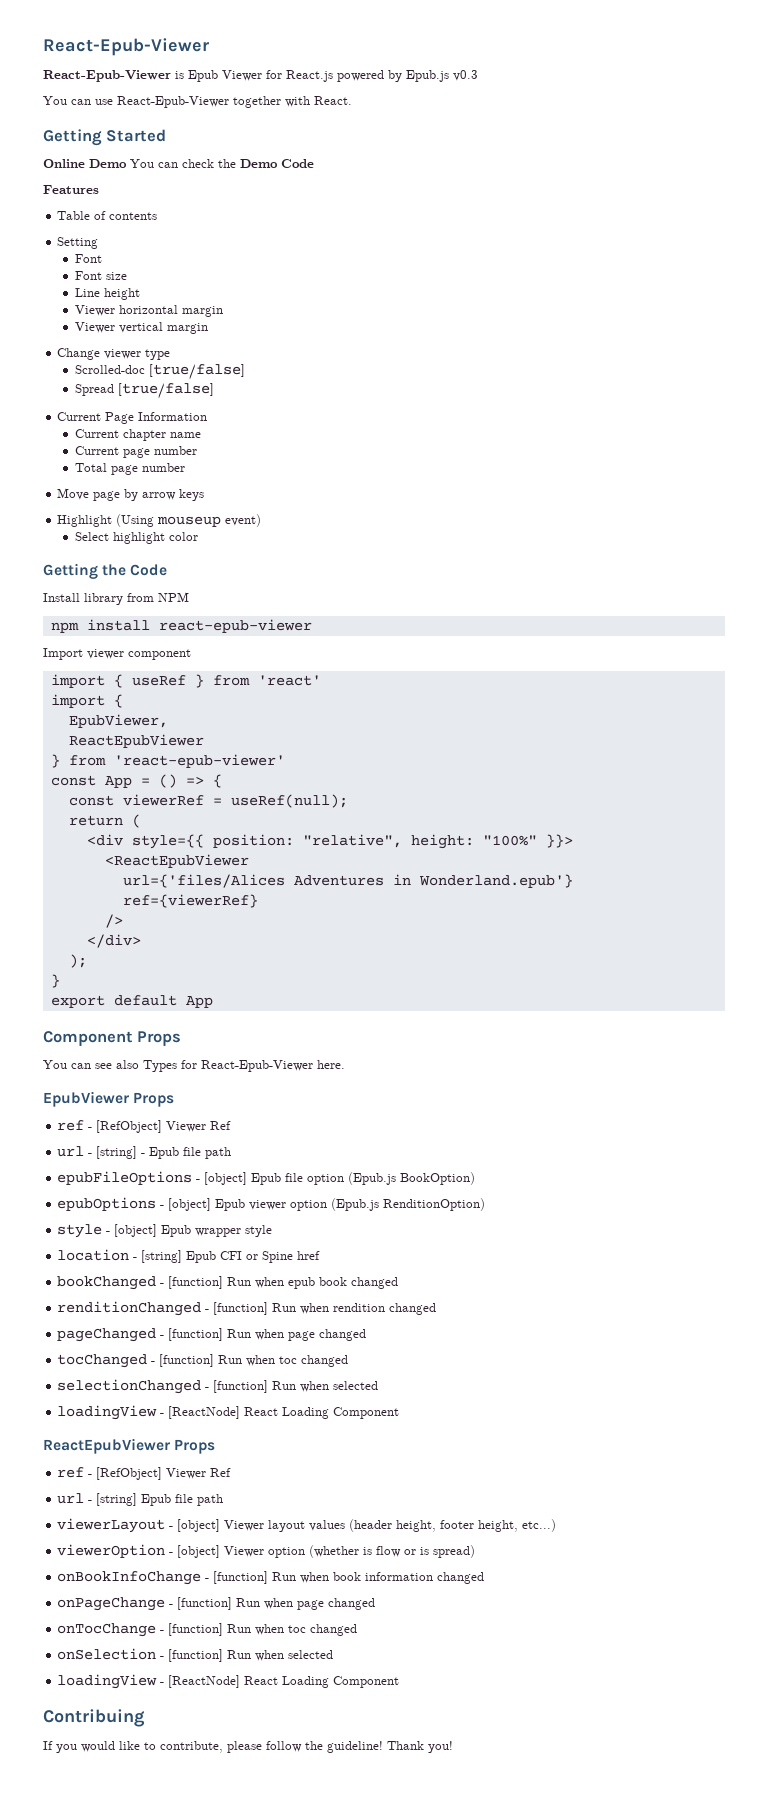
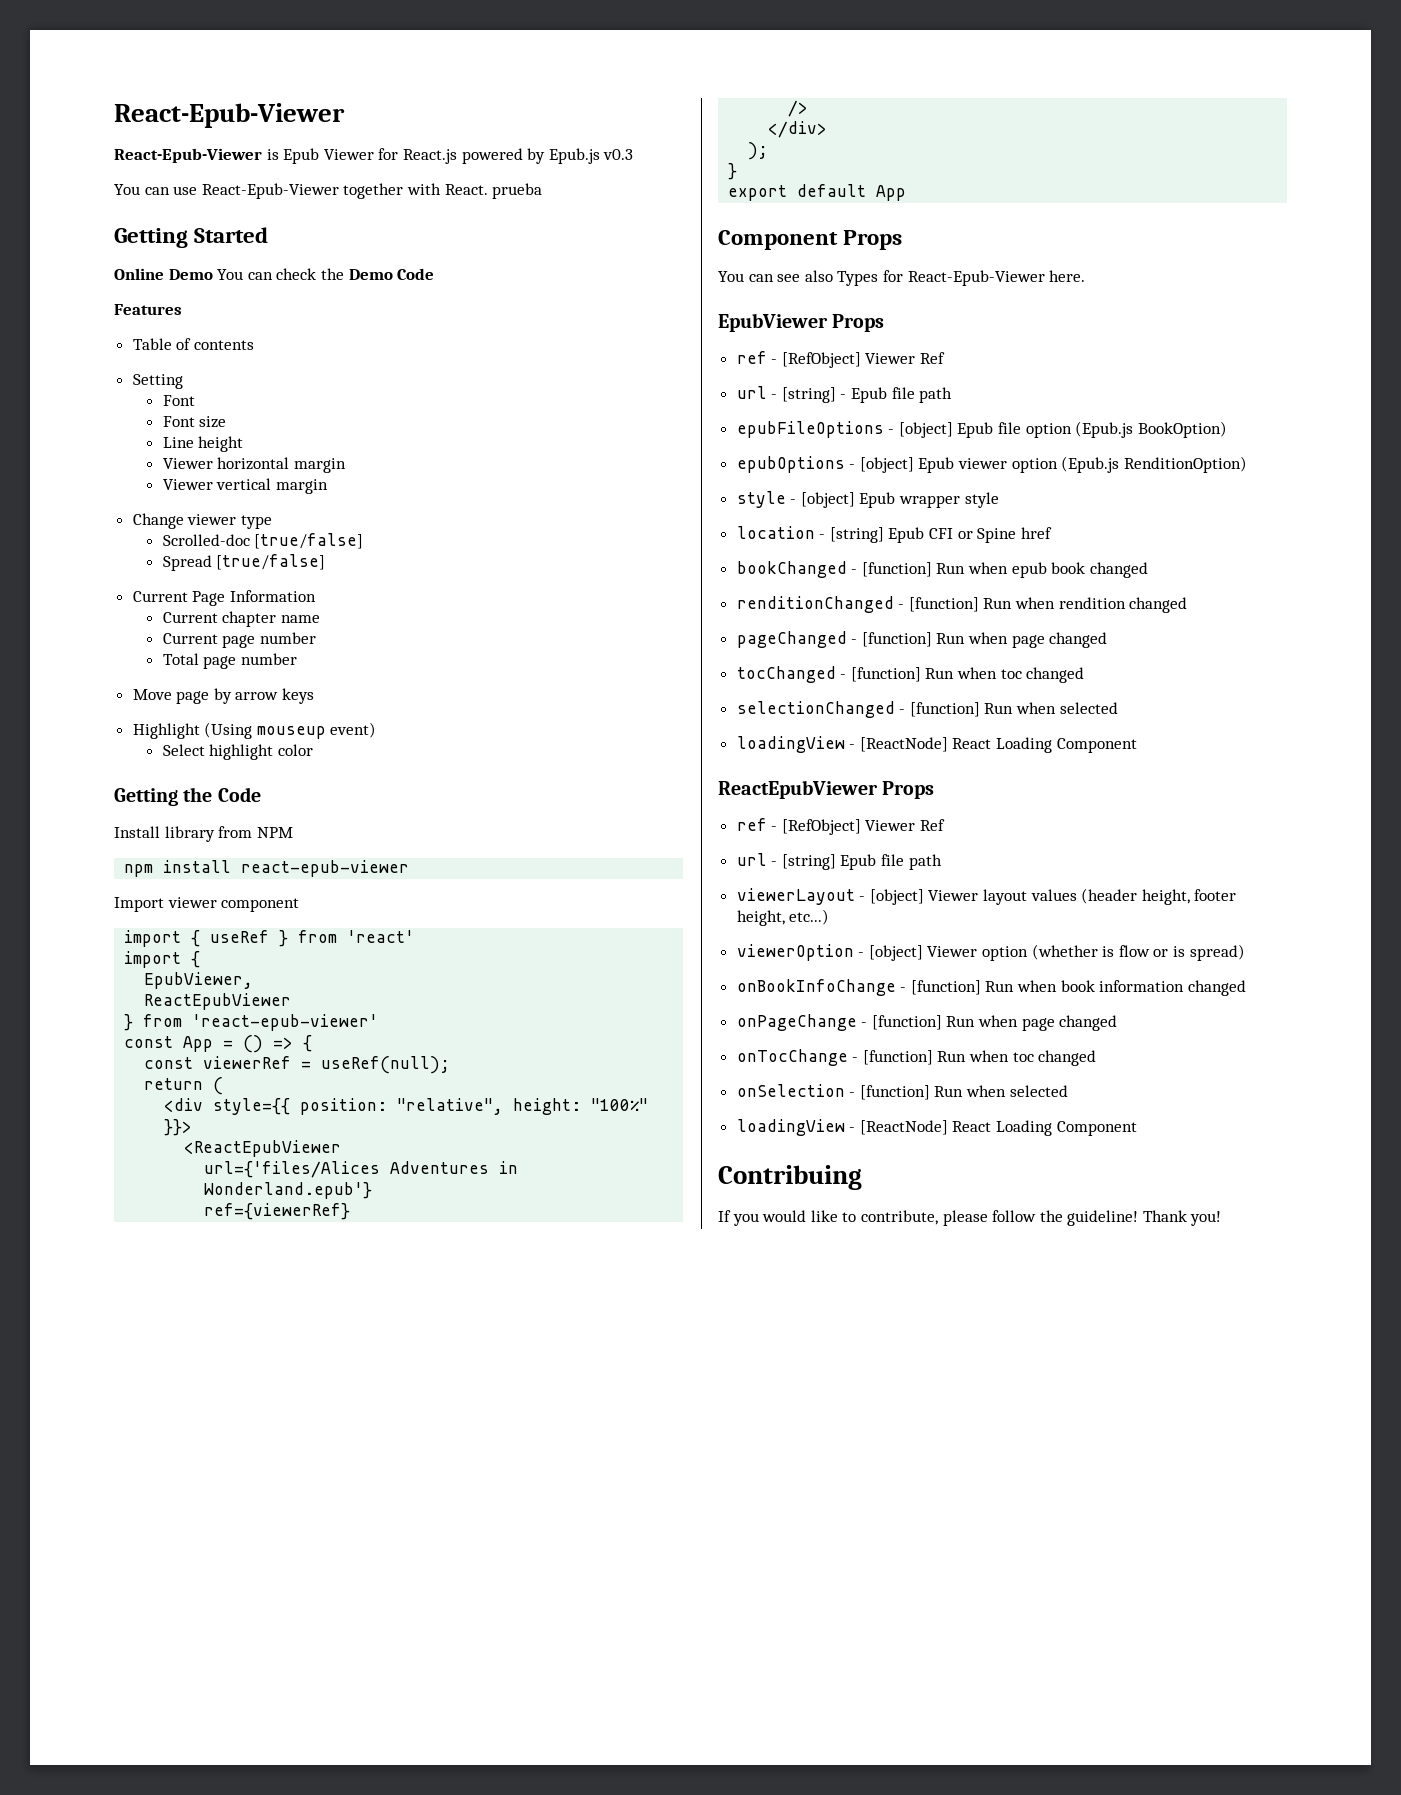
- You can use React-Epub-Viewer together with React.
+ You can use React-Epub-Viewer together with React. prueba

